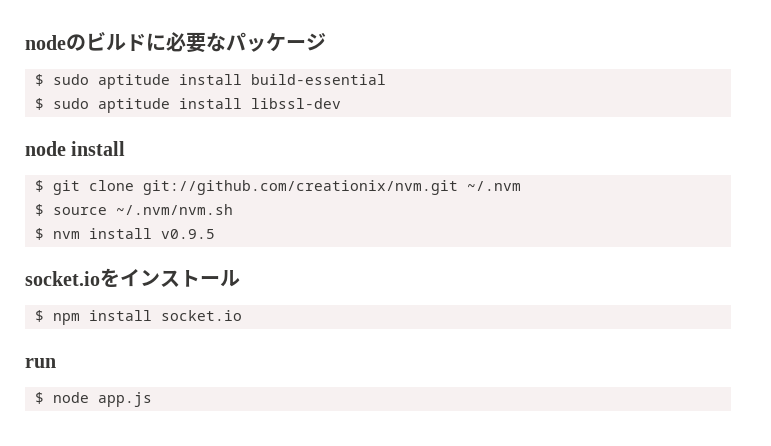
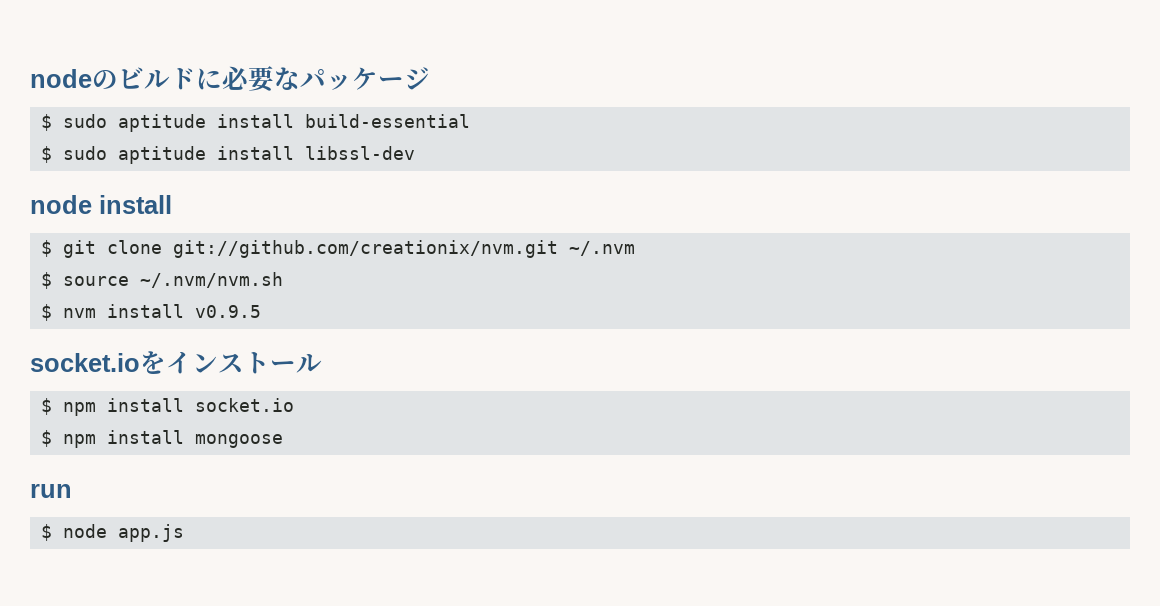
+ $ npm install mongoose

